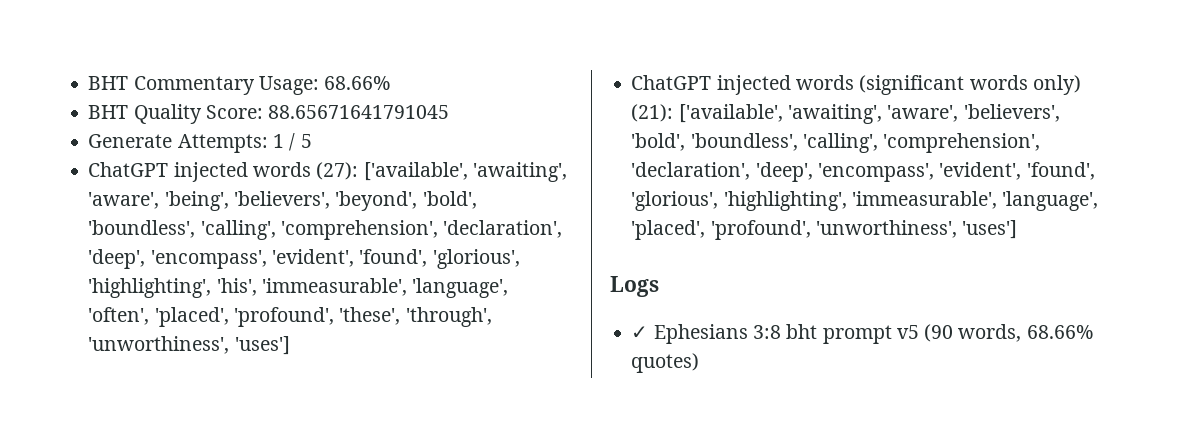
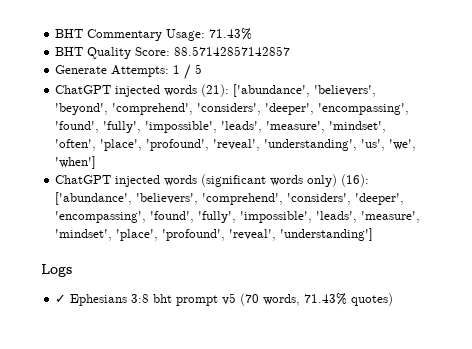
- BHT Commentary Usage: 68.66%
+ BHT Commentary Usage: 71.43%
- BHT Quality Score: 88.65671641791045
+ BHT Quality Score: 88.57142857142857
- ChatGPT injected words (27): ['available', 'awaiting', 'aware', 'being', 'believers', 'beyond', 'bold', 'boundless', 'calling', 'comprehension', 'declaration', 'deep', 'encompass', 'evident', 'found', 'glorious', 'highlighting', 'his', 'immeasurable', 'language', 'often', 'placed', 'profound', 'these', 'through', 'unworthiness', 'uses']
+ ChatGPT injected words (21): ['abundance', 'believers', 'beyond', 'comprehend', 'considers', 'deeper', 'encompassing', 'found', 'fully', 'impossible', 'leads', 'measure', 'mindset', 'often', 'place', 'profound', 'reveal', 'understanding', 'us', 'we', 'when']
- ChatGPT injected words (significant words only) (21): ['available', 'awaiting', 'aware', 'believers', 'bold', 'boundless', 'calling', 'comprehension', 'declaration', 'deep', 'encompass', 'evident', 'found', 'glorious', 'highlighting', 'immeasurable', 'language', 'placed', 'profound', 'unworthiness', 'uses']
+ ChatGPT injected words (significant words only) (16): ['abundance', 'believers', 'comprehend', 'considers', 'deeper', 'encompassing', 'found', 'fully', 'impossible', 'leads', 'measure', 'mindset', 'place', 'profound', 'reveal', 'understanding']
- ✓ Ephesians 3:8 bht prompt v5 (90 words, 68.66% quotes)
+ ✓ Ephesians 3:8 bht prompt v5 (70 words, 71.43% quotes)

